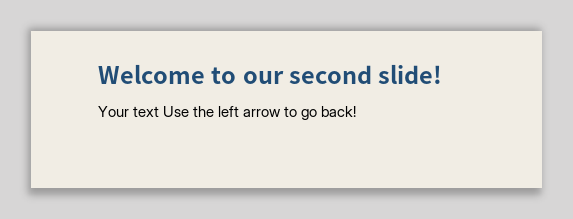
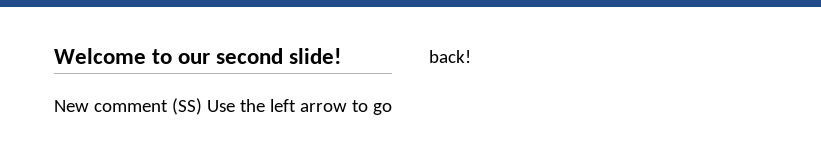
- Your text Use the left arrow to go back!
+ New comment (SS) Use the left arrow to go back!

